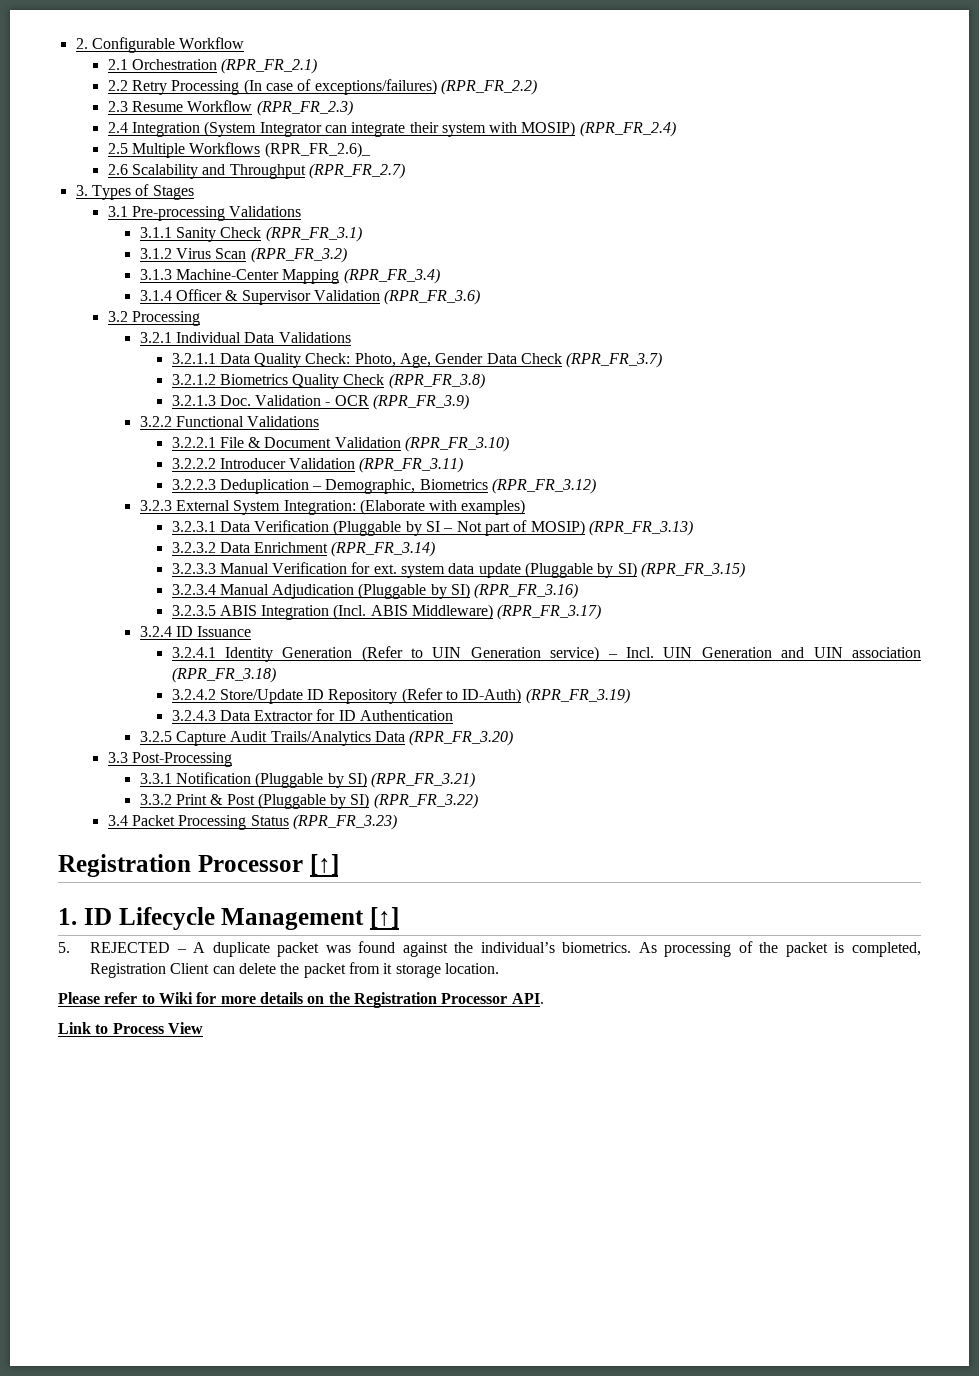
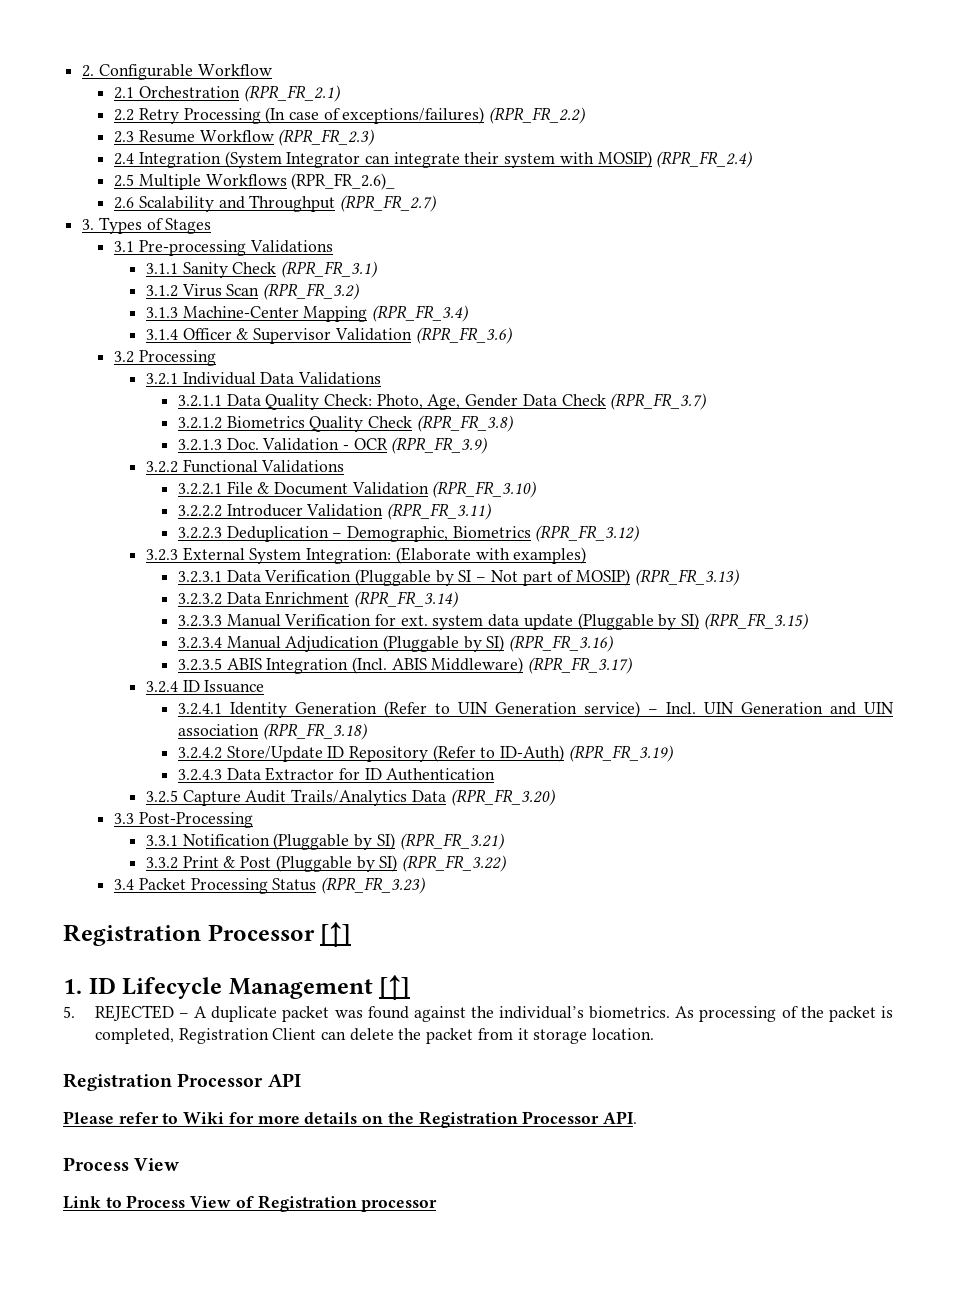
+ Registration Processor API
  Please refer to Wiki for more details on the Registration Processor API.
+ Process View
- Link to Process View
+ Link to Process View of Registration processor

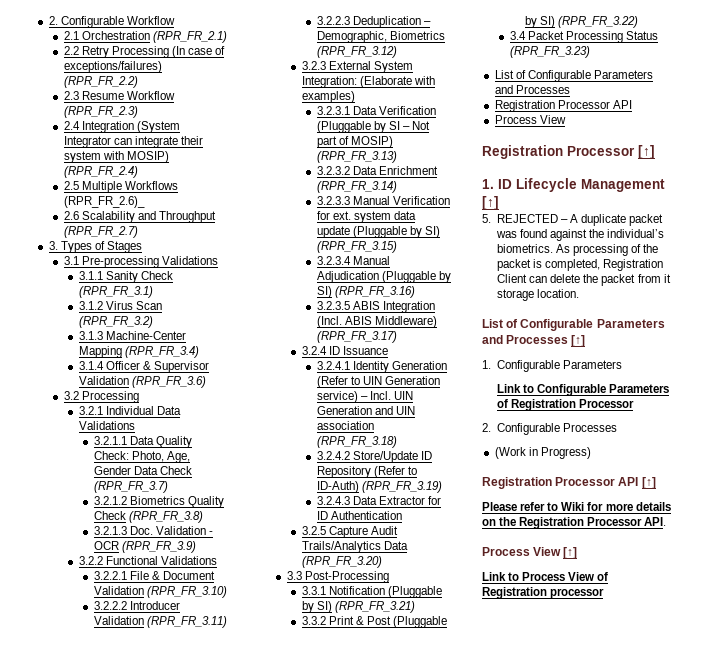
  3.4 Packet Processing Status (RPR_FR_3.23)
+ List of Configurable Parameters and Processes
+ Registration Processor API
+ Process View
- Registration Processor API
+ List of Configurable Parameters and Processes [↑]
+ 1. Configurable Parameters
+ Link to Configurable Parameters of Registration Processor
+ 2. Configurable Processes
+ (Work in Progress)
+ Registration Processor API [↑]
  Please refer to Wiki for more details on the Registration Processor API.
- Process View
+ Process View [↑]

